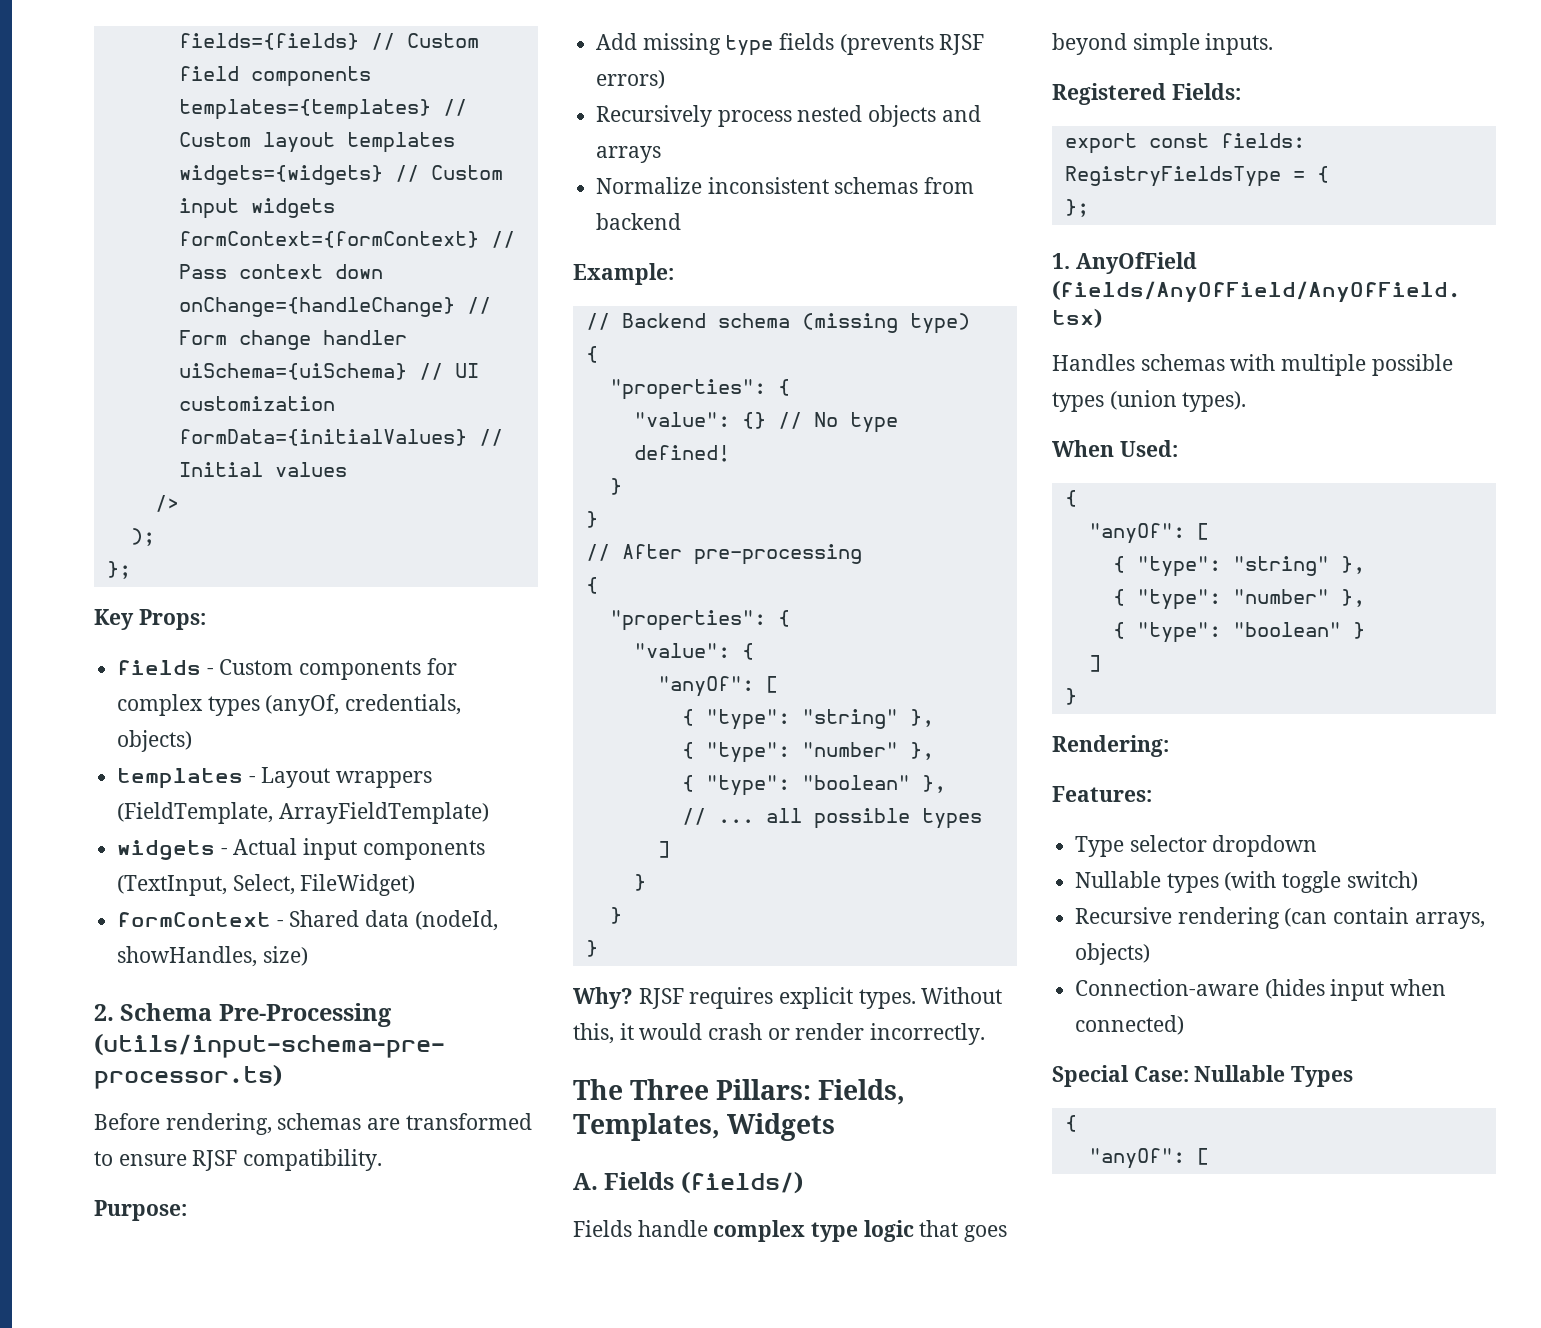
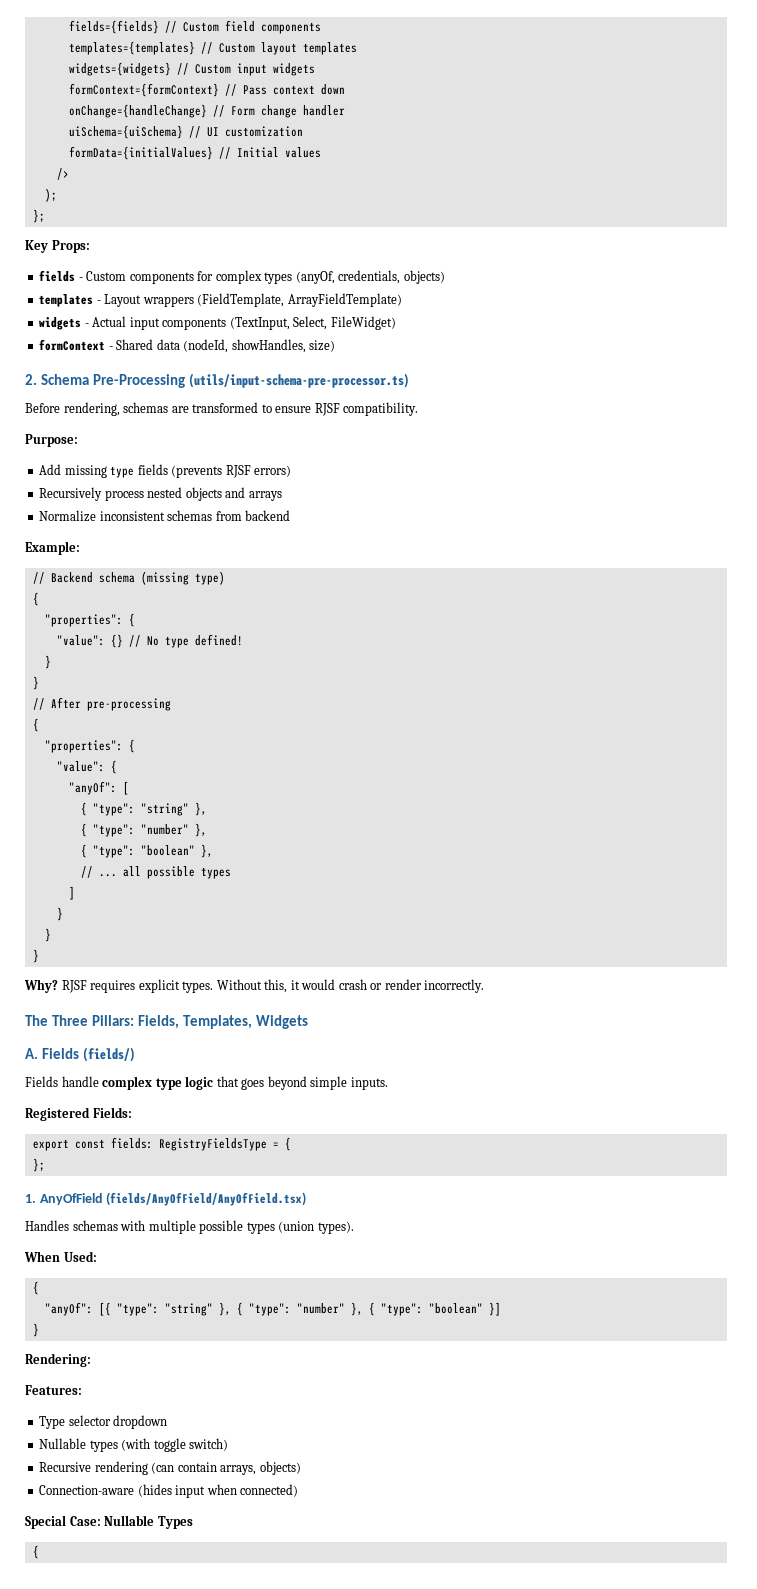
  When Used:
  {
- "anyOf": [
- { "type": "string" },
- { "type": "number" },
- { "type": "boolean" }
- ]
+ "anyOf": [{ "type": "string" }, { "type": "number" }, { "type": "boolean" }]
  Special Case: Nullable Types
  {
- "anyOf": [

